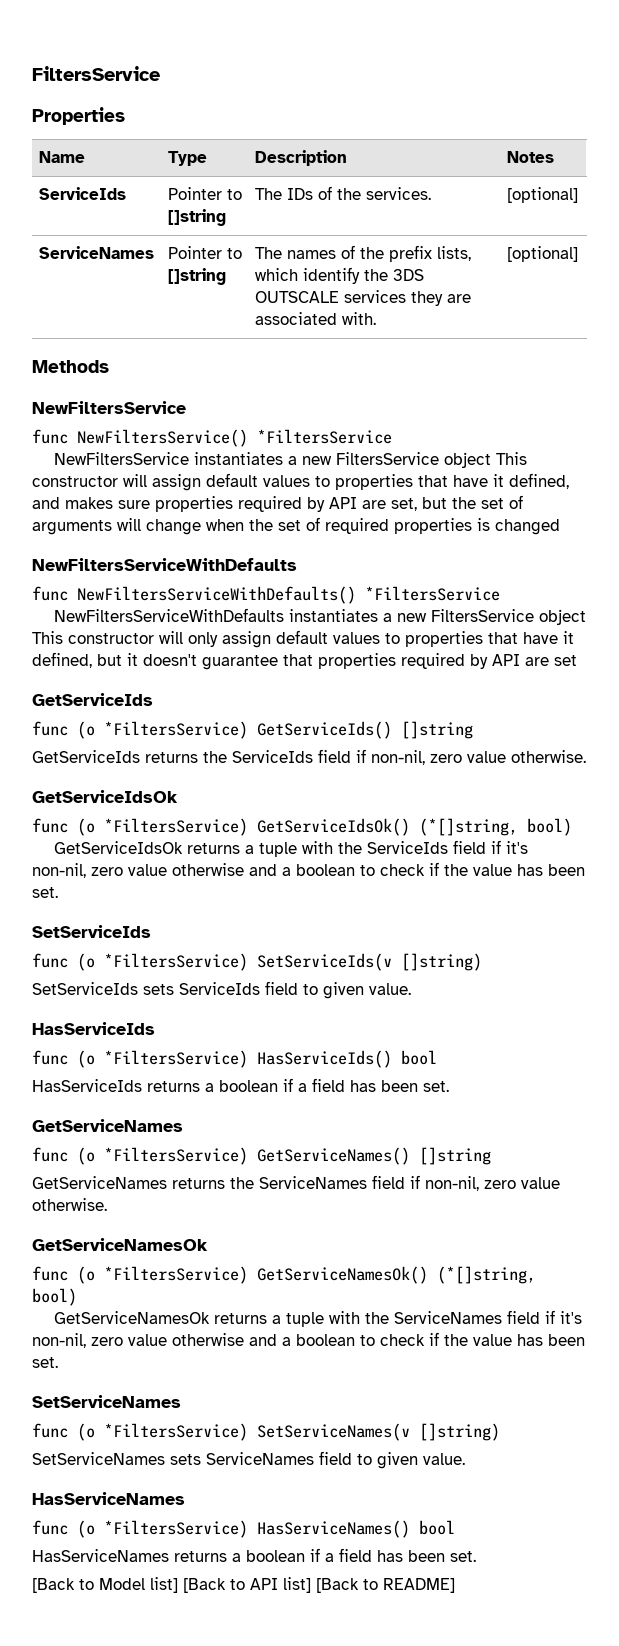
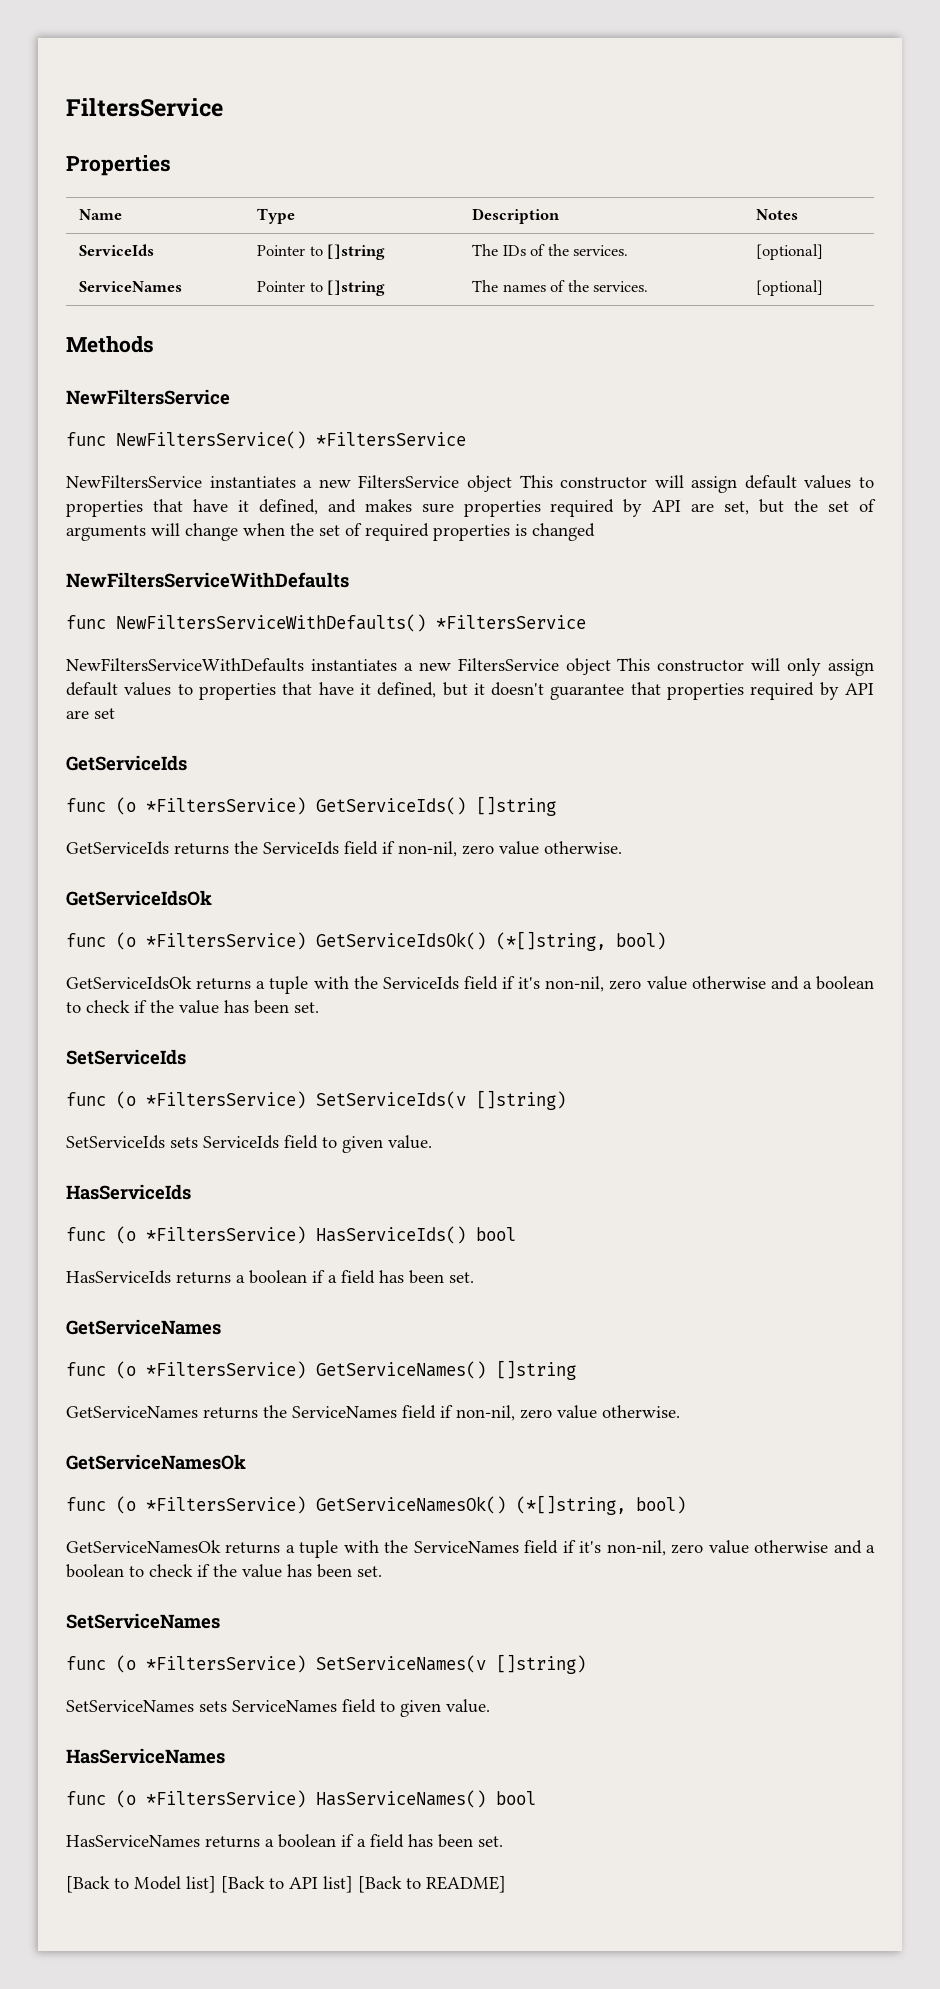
- ServiceNames | Pointer to []string | The names of the prefix lists, which identify the 3DS OUTSCALE services they are associated with. | [optional]
+ ServiceNames | Pointer to []string | The names of the services. | [optional]

